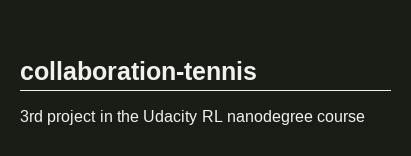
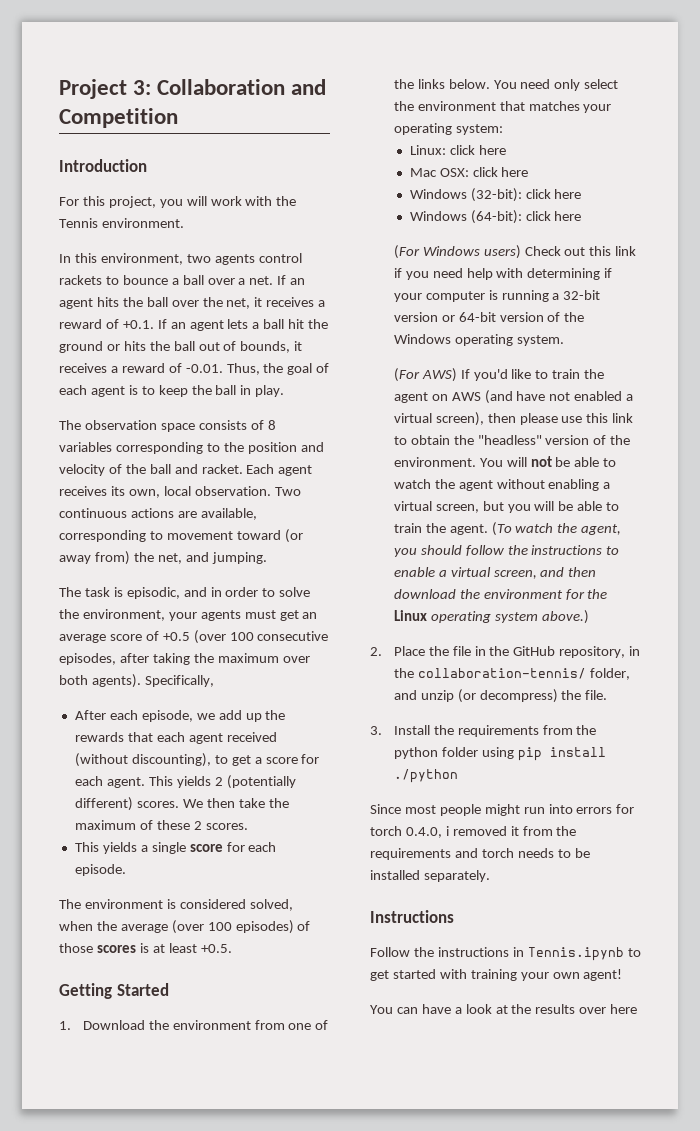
- collaboration-tennis
- 3rd project in the Udacity RL nanodegree course
+ Project 3: Collaboration and Competition
+ Introduction
+ For this project, you will work with the Tennis environment.
+ In this environment, two agents control rackets to bounce a ball over a net. If an agent hits the ball over the net, it receives a reward of +0.1. If an agent lets a ball hit the ground or hits the ball out of bounds, it receives a reward of -0.01. Thus, the goal of each agent is to keep the ball in play.
+ The observation space consists of 8 variables corresponding to the position and velocity of the ball and racket. Each agent receives its own, local observation. Two continuous actions are available, corresponding to movement toward (or away from) the net, and jumping.
+ The task is episodic, and in order to solve the environment, your agents must get an average score of +0.5 (over 100 consecutive episodes, after taking the maximum over both agents). Specifically,
+ After each episode, we add up the rewards that each agent received (without discounting), to get a score for each agent. This yields 2 (potentially different) scores. We then take the maximum of these 2 scores.
+ This yields a single score for each episode.
+ The environment is considered solved, when the average (over 100 episodes) of those scores is at least +0.5.
+ Getting Started
+ 1. Download the environment from one of the links below. You need only select the environment that matches your operating system:
+ Linux: click here
+ Mac OSX: click here
+ Windows (32-bit): click here
+ Windows (64-bit): click here
+ (For Windows users) Check out this link if you need help with determining if your computer is running a 32-bit version or 64-bit version of the Windows operating system.
+ (For AWS) If you'd like to train the agent on AWS (and have not enabled a virtual screen), then please use this link to obtain the "headless" version of the environment. You will not be able to watch the agent without enabling a virtual screen, but you will be able to train the agent. (To watch the agent, you should follow the instructions to enable a virtual screen, and then download the environment for the Linux operating system above.)
+ 2. Place the file in the GitHub repository, in the collaboration-tennis/ folder, and unzip (or decompress) the file.
+ 3. Install the requirements from the python folder using pip install ./python
+ Since most people might run into errors for torch 0.4.0, i removed it from the requirements and torch needs to be installed separately.
+ Instructions
+ Follow the instructions in Tennis.ipynb to get started with training your own agent!
+ You can have a look at the results over here

